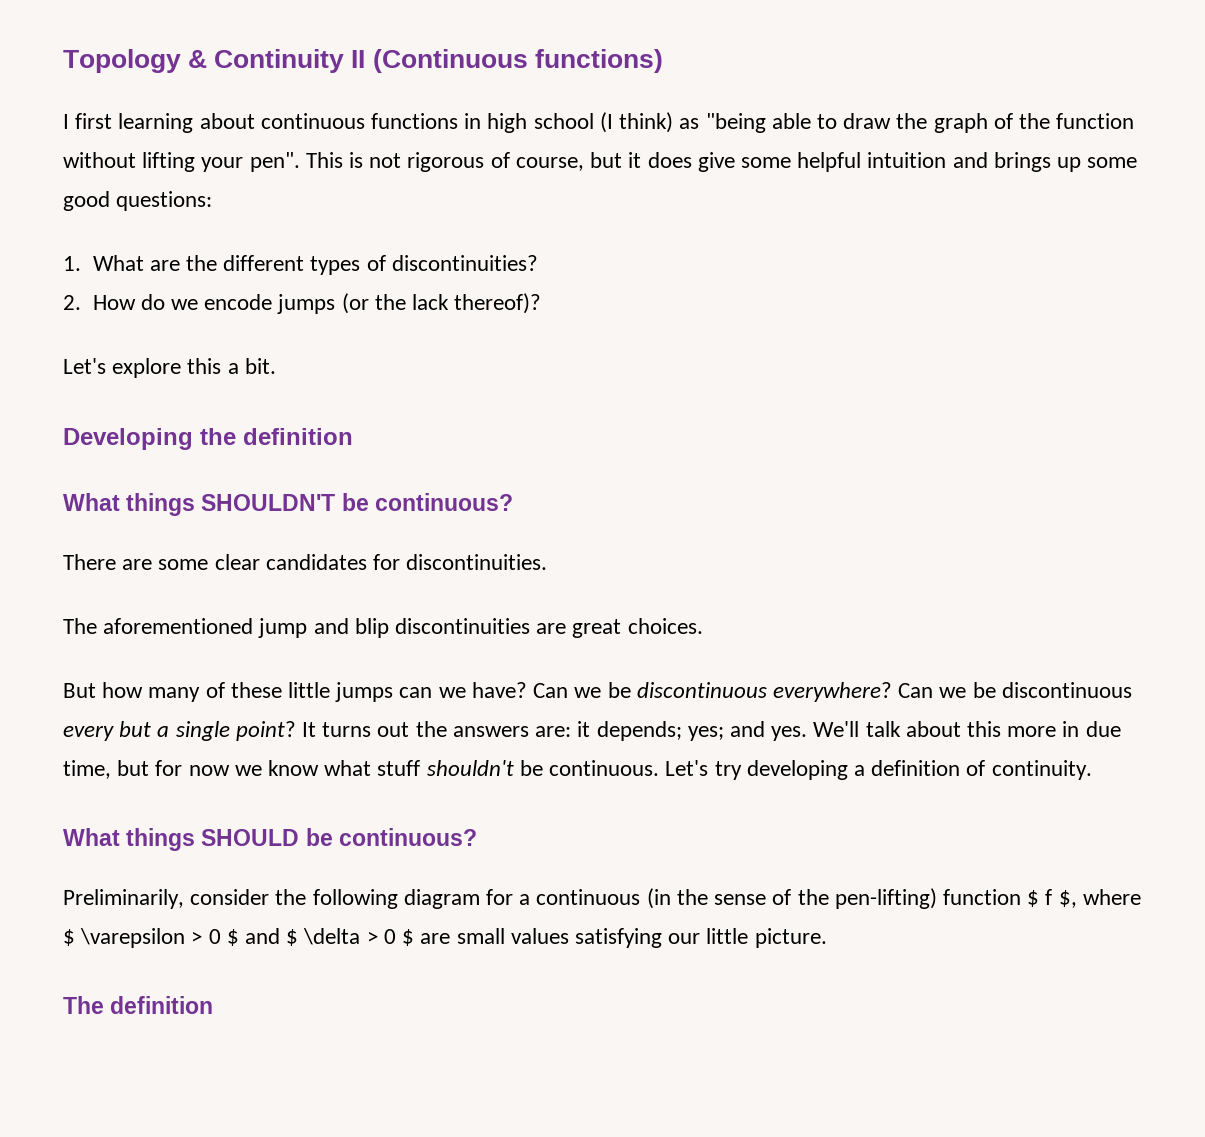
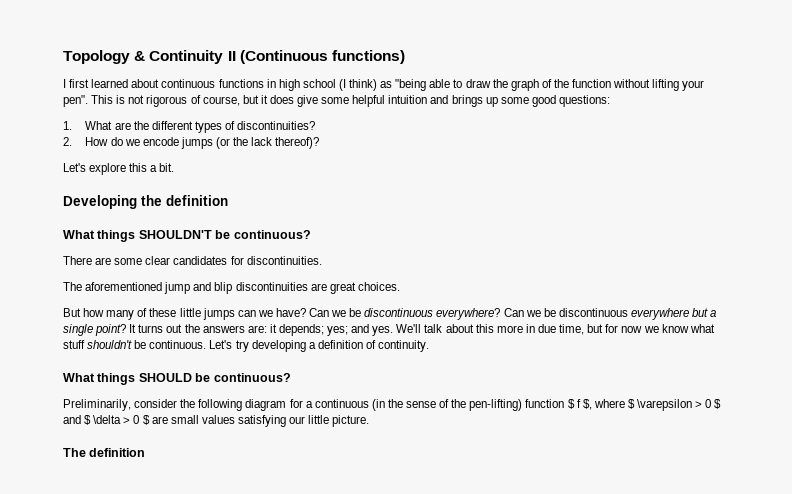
- I first learning about continuous functions in high school (I think) as "being able to draw the graph of the function without lifting your pen".
+ I first learned about continuous functions in high school (I think) as "being able to draw the graph of the function without lifting your pen".
- Can we be discontinuous every but a single point?
+ Can we be discontinuous everywhere but a single point?

